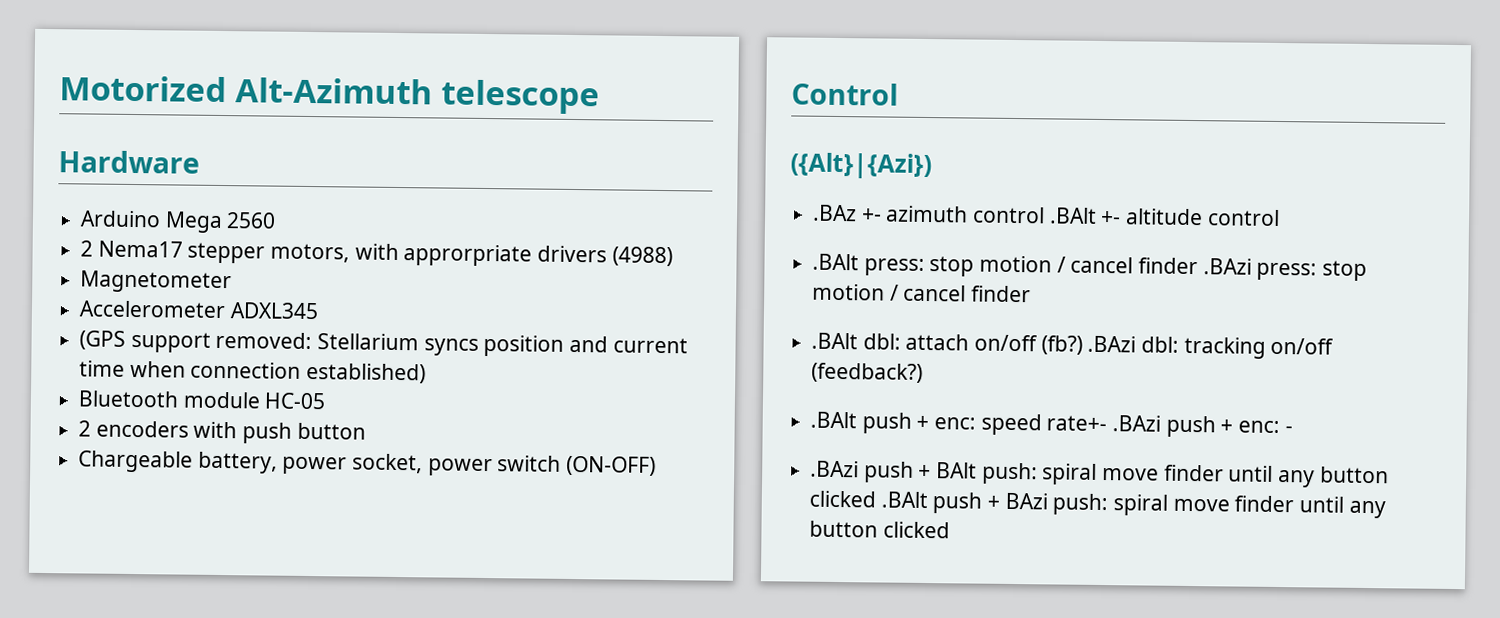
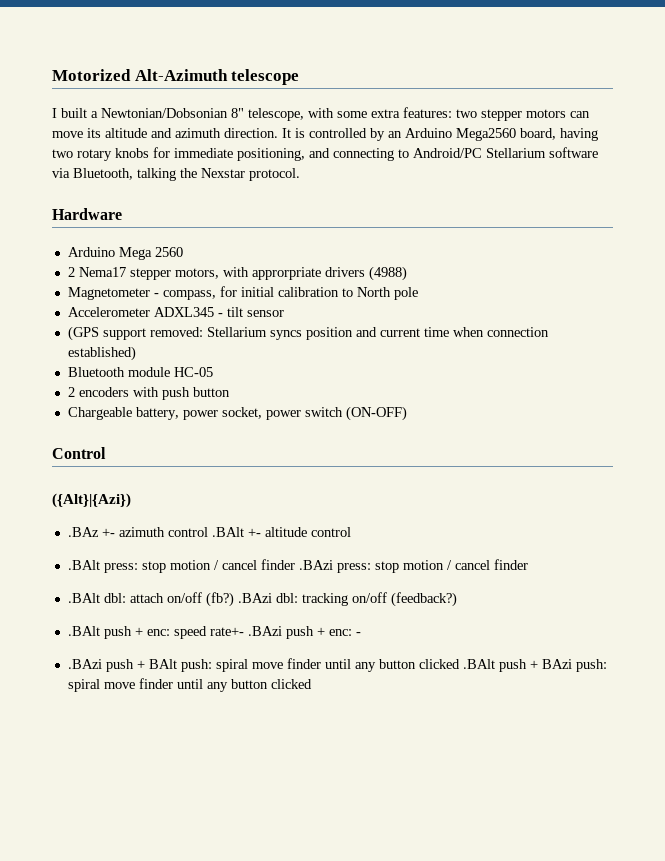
+ I built a Newtonian/Dobsonian 8" telescope, with some extra features: two stepper motors can move its altitude and azimuth direction. It is controlled by an Arduino Mega2560 board, having two rotary knobs for immediate positioning, and connecting to Android/PC Stellarium software via Bluetooth, talking the Nexstar protocol.
- Magnetometer
+ Magnetometer - compass, for initial calibration to North pole
- Accelerometer ADXL345
+ Accelerometer ADXL345 - tilt sensor

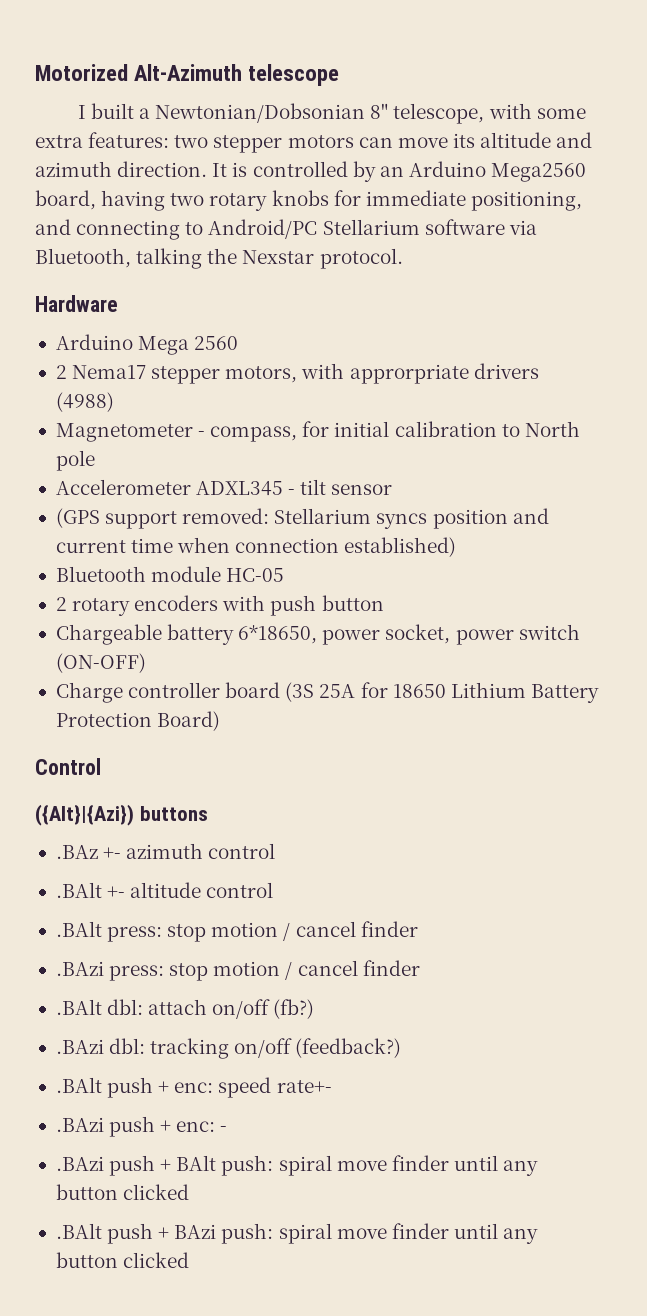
- 2 encoders with push button
+ 2 rotary encoders with push button
- Chargeable battery, power socket, power switch (ON-OFF)
+ Chargeable battery 6*18650, power socket, power switch (ON-OFF)
+ Charge controller board (3S 25A for 18650 Lithium Battery Protection Board)
- ({Alt}|{Azi})
+ ({Alt}|{Azi}) buttons
- .BAz +- azimuth control .BAlt +- altitude control
+ .BAz +- azimuth control
+ .BAlt +- altitude control
- .BAlt press: stop motion / cancel finder .BAzi press: stop motion / cancel finder
+ .BAlt press: stop motion / cancel finder
+ .BAzi press: stop motion / cancel finder
- .BAlt dbl: attach on/off (fb?) .BAzi dbl: tracking on/off (feedback?)
+ .BAlt dbl: attach on/off (fb?)
+ .BAzi dbl: tracking on/off (feedback?)
- .BAlt push + enc: speed rate+- .BAzi push + enc: -
+ .BAlt push + enc: speed rate+-
+ .BAzi push + enc: -
- .BAzi push + BAlt push: spiral move finder until any button clicked .BAlt push + BAzi push: spiral move finder until any button clicked
+ .BAzi push + BAlt push: spiral move finder until any button clicked
+ .BAlt push + BAzi push: spiral move finder until any button clicked

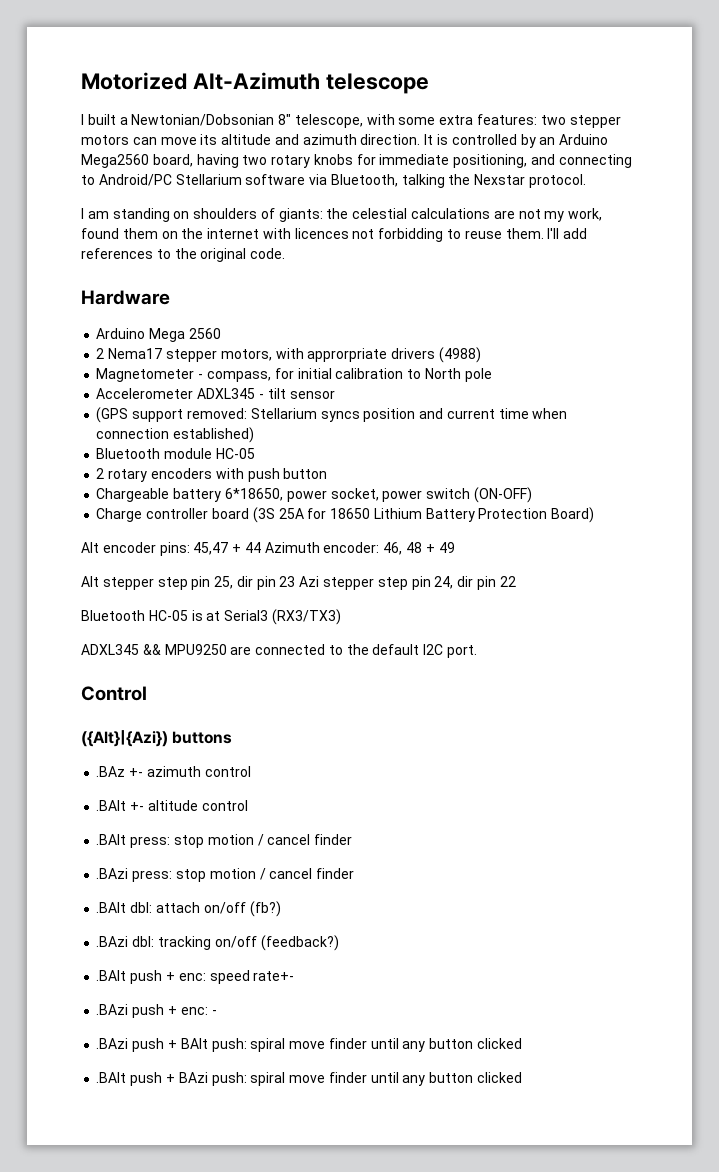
+ I am standing on shoulders of giants: the celestial calculations are not my work, found them on the internet with licences not forbidding to reuse them. I'll add references to the original code.
+ Alt encoder pins: 45,47 + 44 Azimuth encoder: 46, 48 + 49
+ Alt stepper step pin 25, dir pin 23 Azi stepper step pin 24, dir pin 22
+ Bluetooth HC-05 is at Serial3 (RX3/TX3)
+ ADXL345 && MPU9250 are connected to the default I2C port.

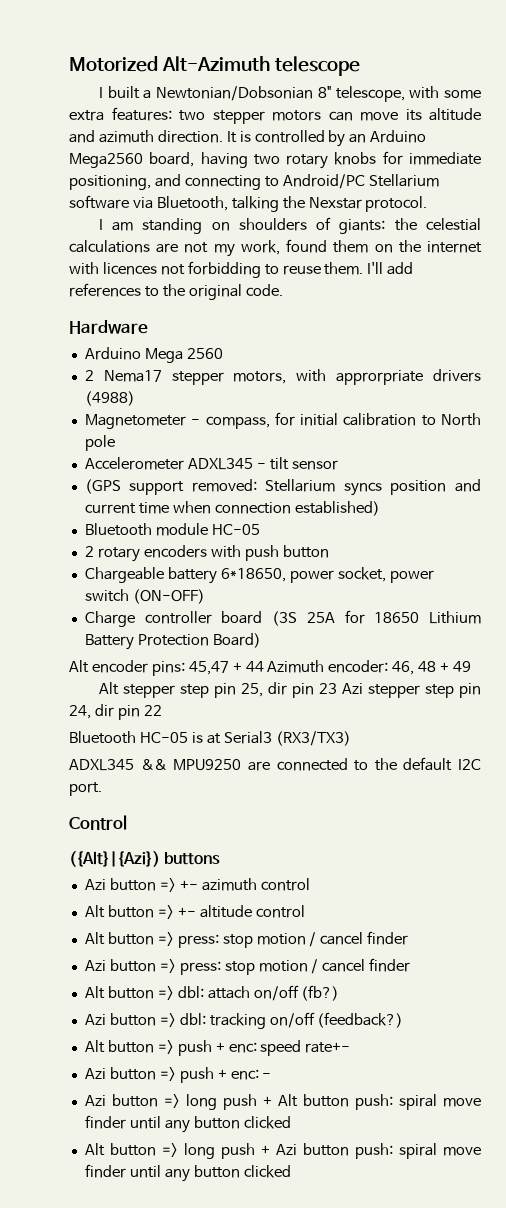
- .BAz +- azimuth control
+ Azi button => +- azimuth control
- .BAlt +- altitude control
+ Alt button => +- altitude control
- .BAlt press: stop motion / cancel finder
- .BAzi press: stop motion / cancel finder
- .BAlt dbl: attach on/off (fb?)
+ Alt button => press: stop motion / cancel finder
+ Azi button => press: stop motion / cancel finder
+ Alt button => dbl: attach on/off (fb?)
- .BAzi dbl: tracking on/off (feedback?)
+ Azi button => dbl: tracking on/off (feedback?)
- .BAlt push + enc: speed rate+-
+ Alt button => push + enc: speed rate+-
- .BAzi push + enc: -
+ Azi button => push + enc: -
- .BAzi push + BAlt push: spiral move finder until any button clicked
+ Azi button => long push + Alt button push: spiral move finder until any button clicked
- .BAlt push + BAzi push: spiral move finder until any button clicked
+ Alt button => long push + Azi button push: spiral move finder until any button clicked

